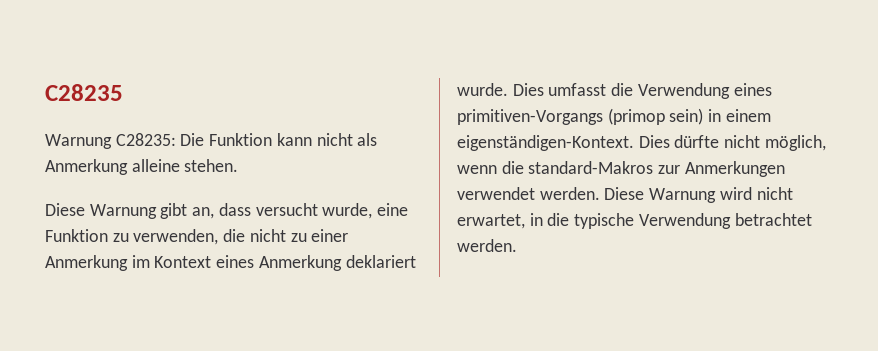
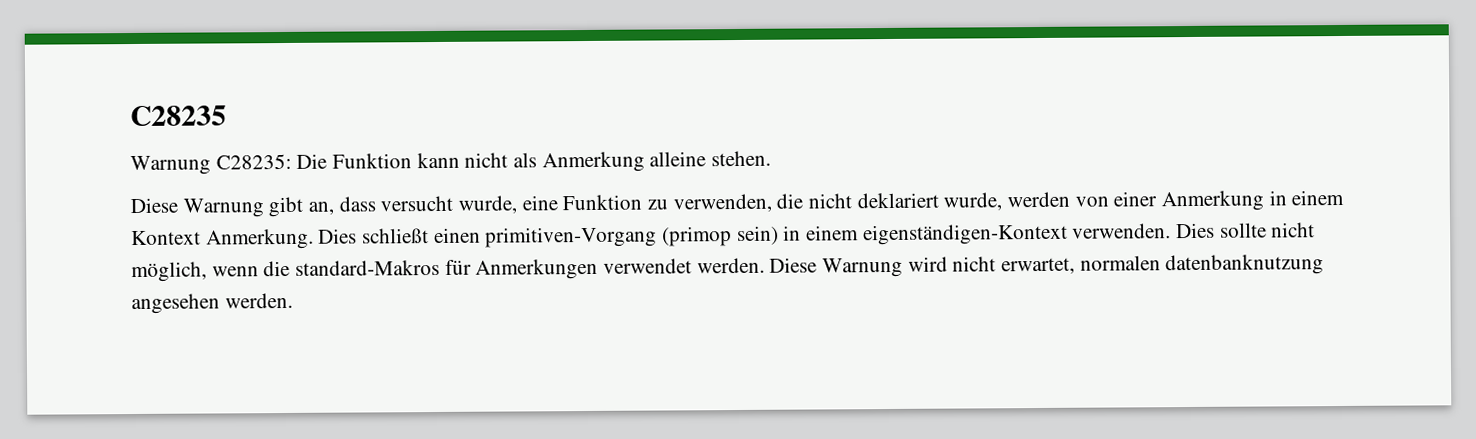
- Diese Warnung gibt an, dass versucht wurde, eine Funktion zu verwenden, die nicht zu einer Anmerkung im Kontext eines Anmerkung deklariert wurde. Dies umfasst die Verwendung eines primitiven-Vorgangs (primop sein) in einem eigenständigen-Kontext. Dies dürfte nicht möglich, wenn die standard-Makros zur Anmerkungen verwendet werden.
+ Diese Warnung gibt an, dass versucht wurde, eine Funktion zu verwenden, die nicht deklariert wurde, werden von einer Anmerkung in einem Kontext Anmerkung. Dies schließt einen primitiven-Vorgang (primop sein) in einem eigenständigen-Kontext verwenden. Dies sollte nicht möglich, wenn die standard-Makros für Anmerkungen verwendet werden.
- Diese Warnung wird nicht erwartet, in die typische Verwendung betrachtet werden.
+ Diese Warnung wird nicht erwartet, normalen datenbanknutzung angesehen werden.

